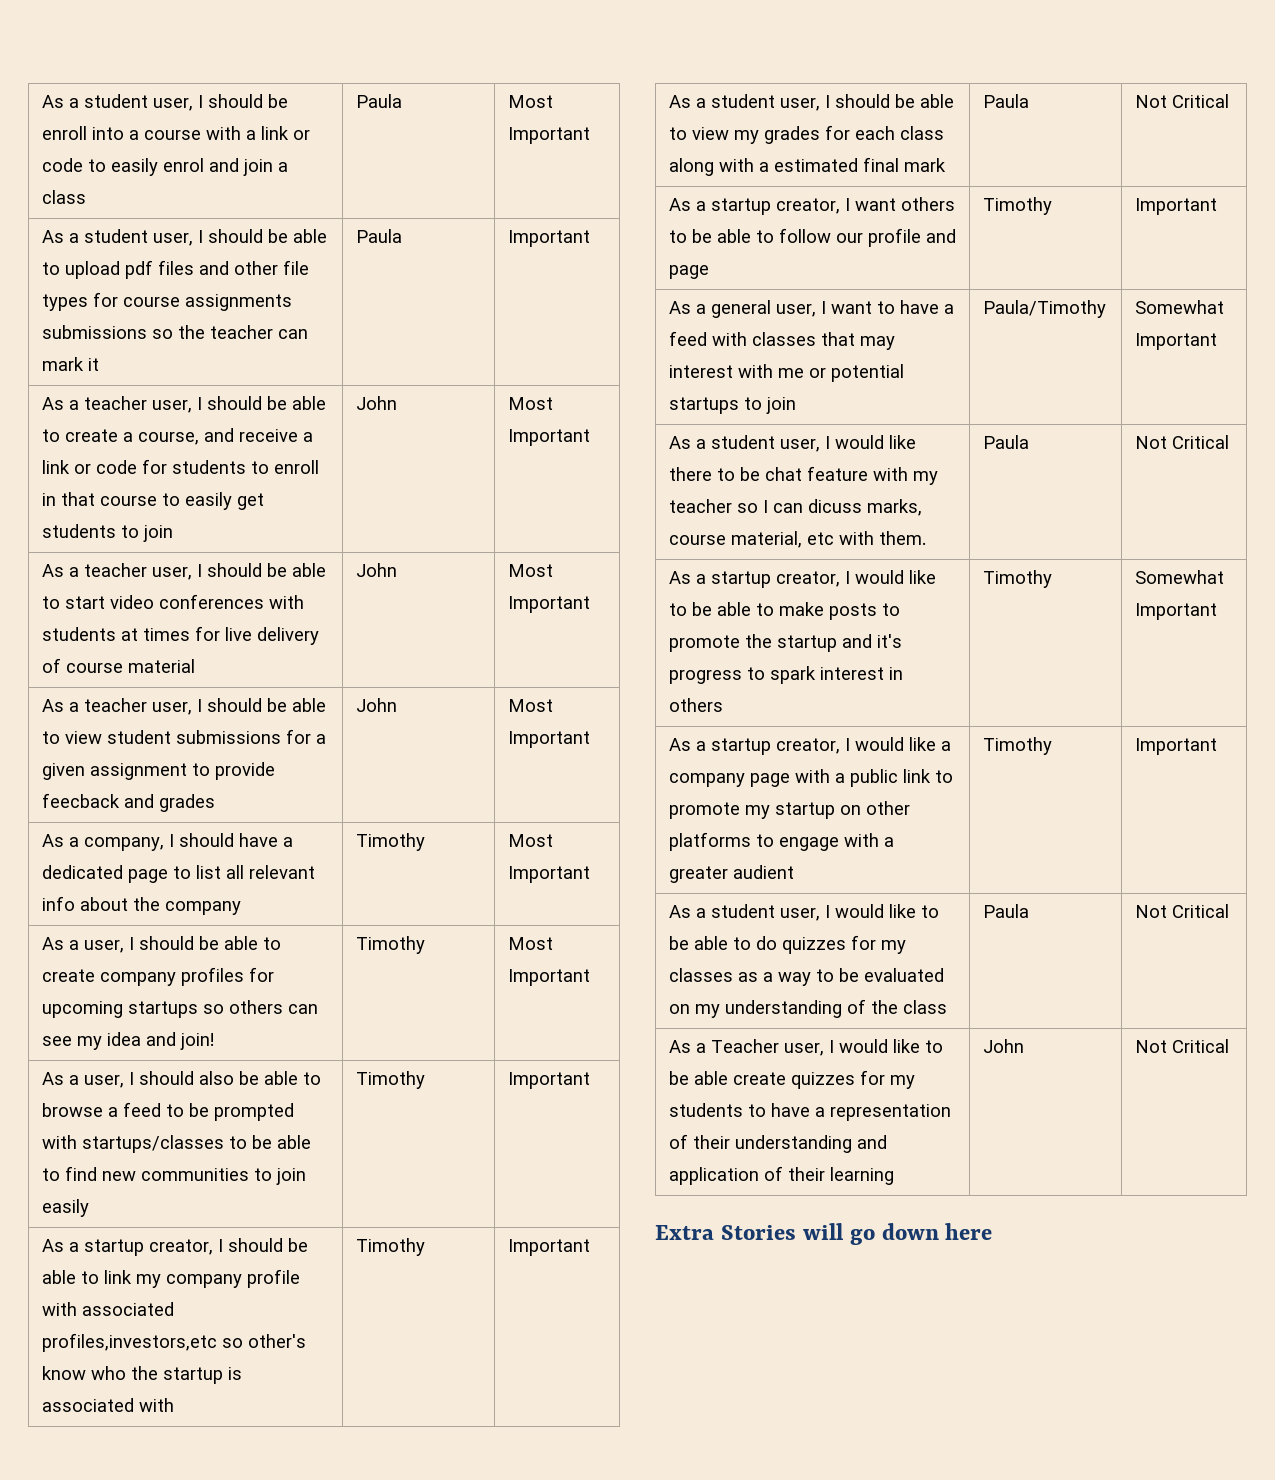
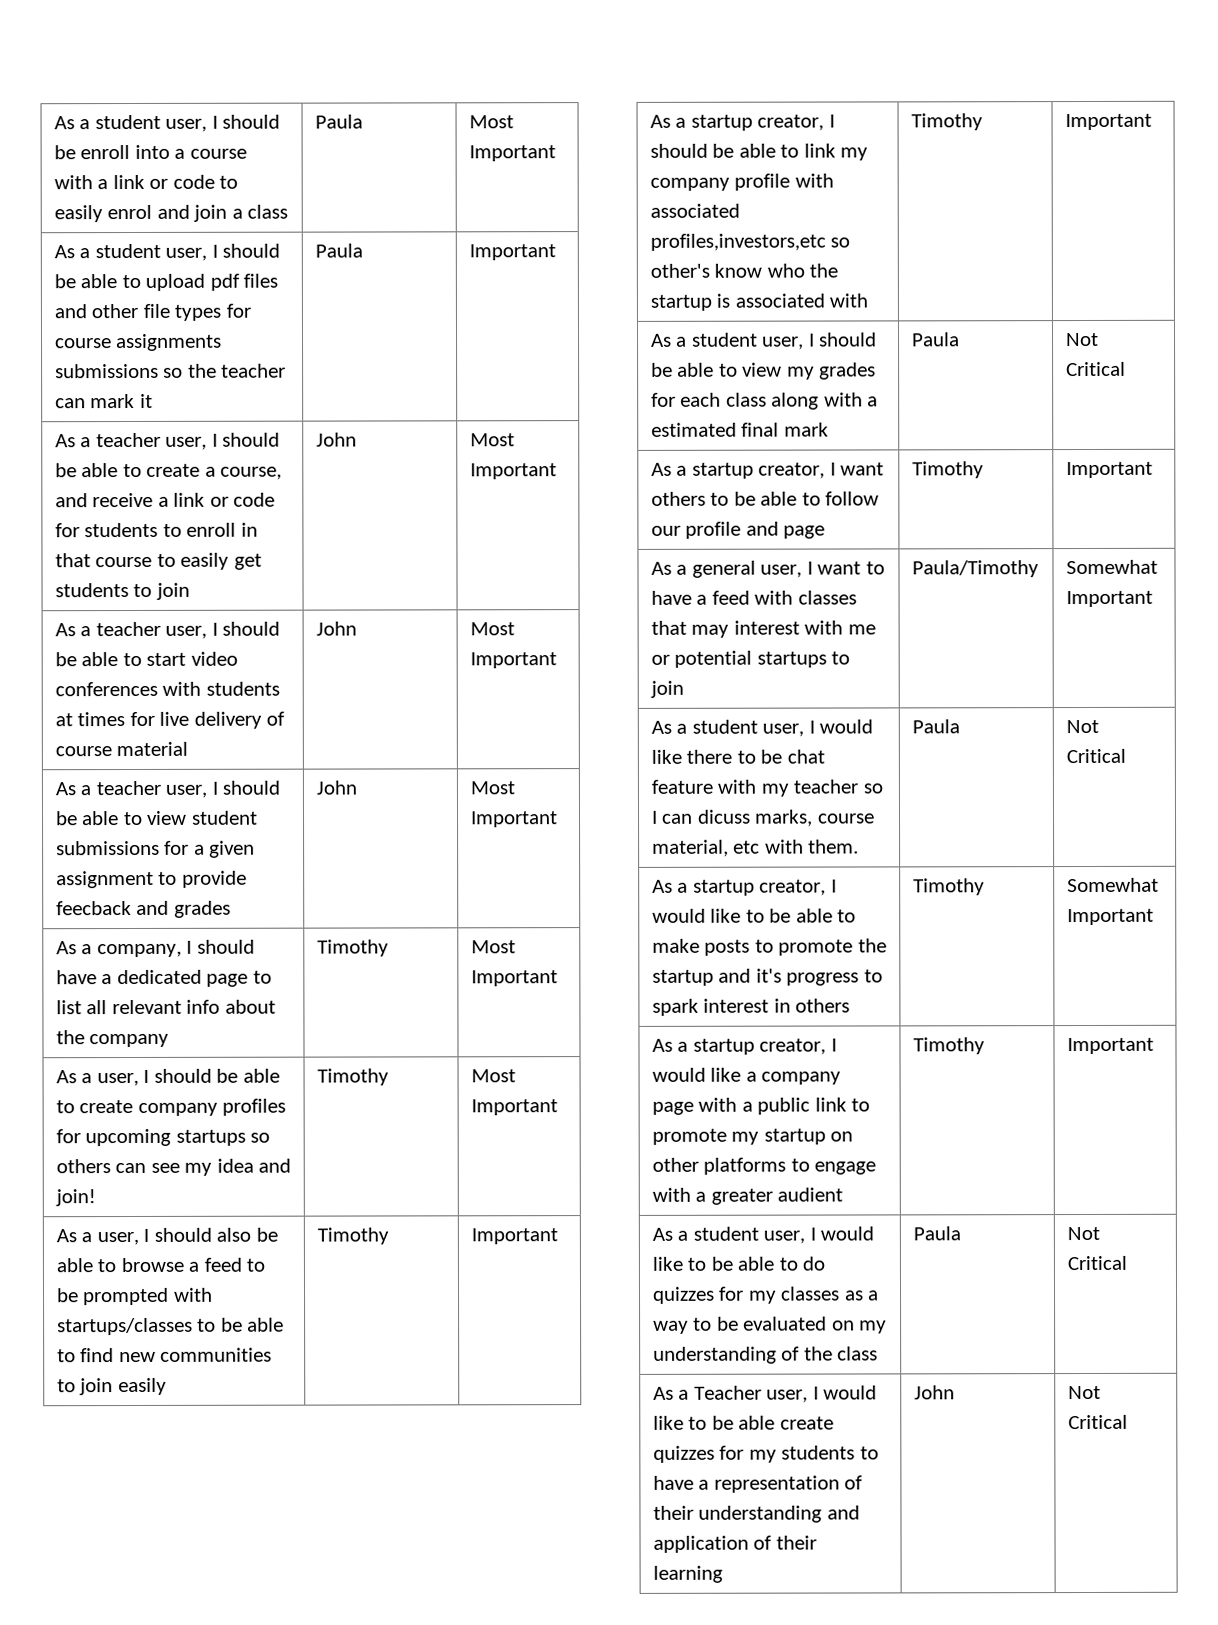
- Extra Stories will go down here

